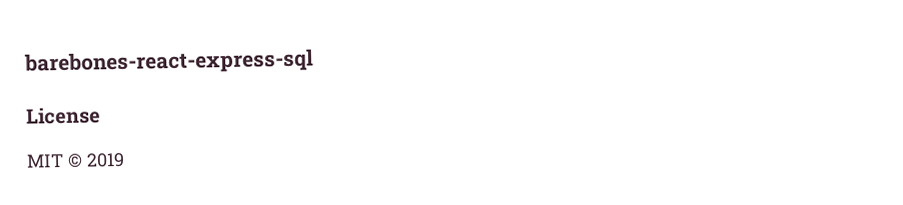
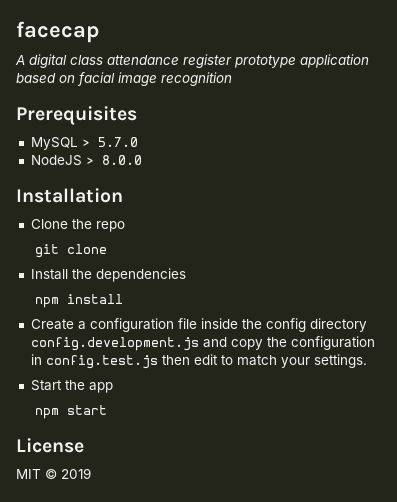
- barebones-react-express-sql
+ facecap
+ A digital class attendance register prototype application based on facial image recognition
+ Prerequisites
+ MySQL > 5.7.0
+ NodeJS > 8.0.0
+ Installation
+ Clone the repo
+ git clone
+ Install the dependencies
+ npm install
+ Create a configuration file inside the config directory config.development.js and copy the configuration in config.test.js then edit to match your settings.
+ Start the app
+ npm start

